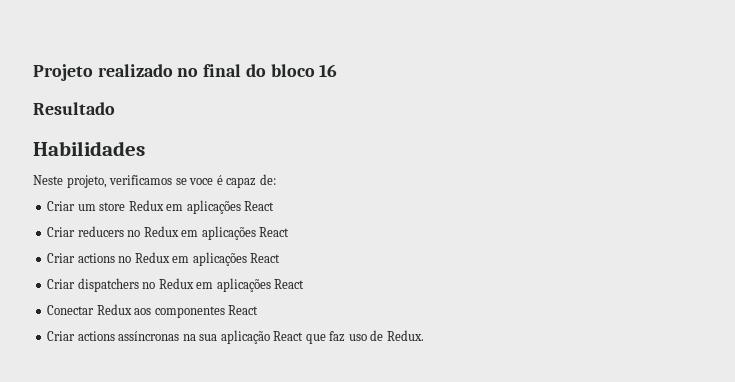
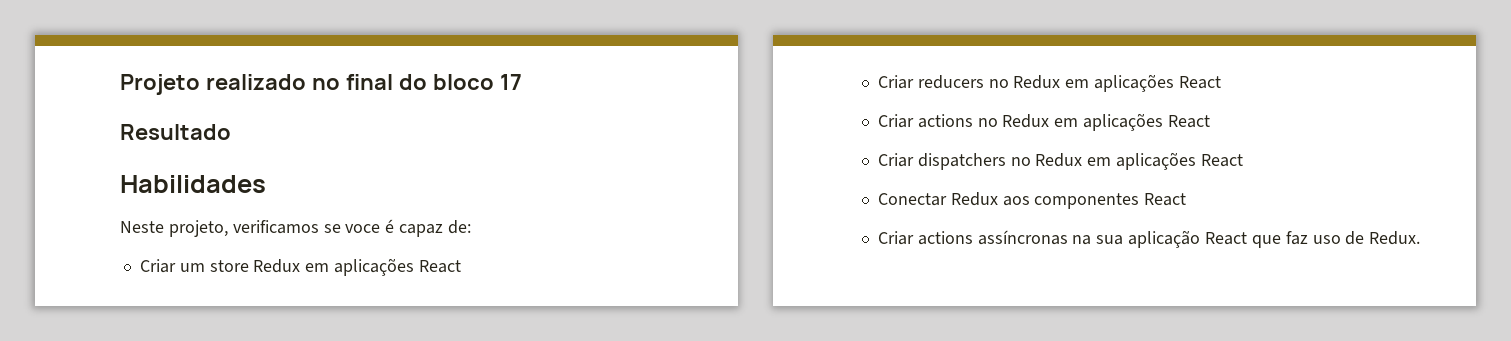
- Projeto realizado no final do bloco 16
+ Projeto realizado no final do bloco 17

